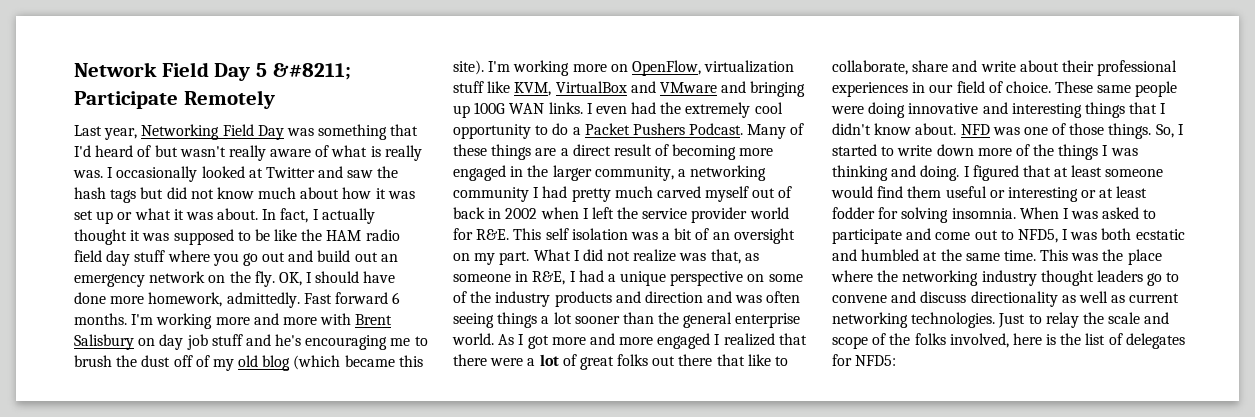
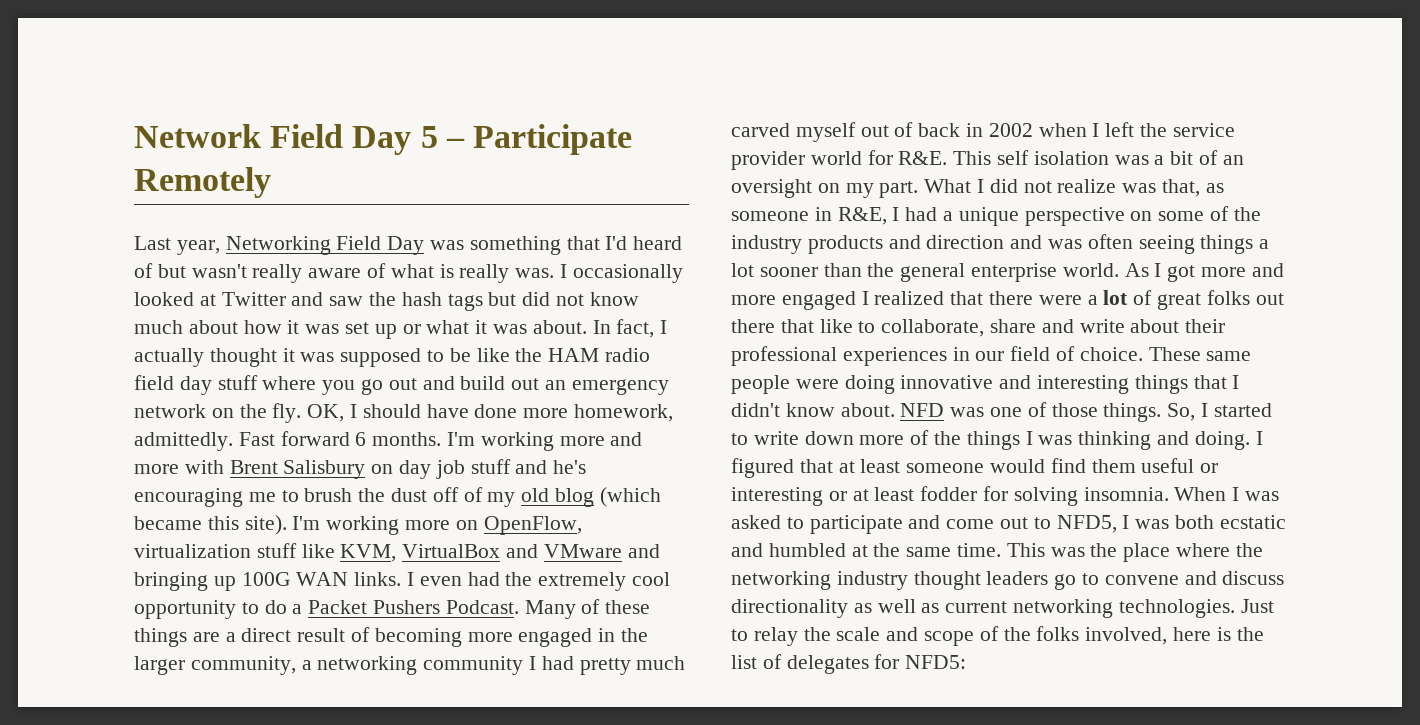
- Network Field Day 5 &#8211; Participate Remotely
+ Network Field Day 5 – Participate Remotely

